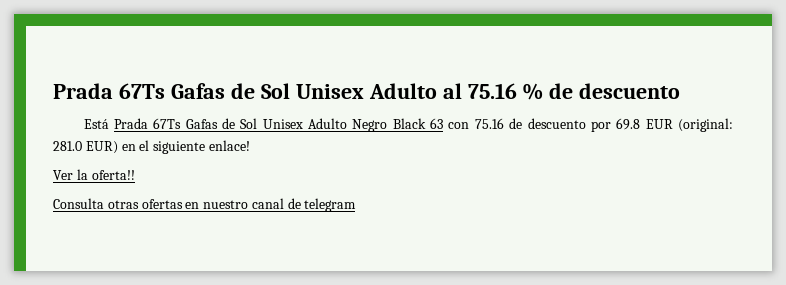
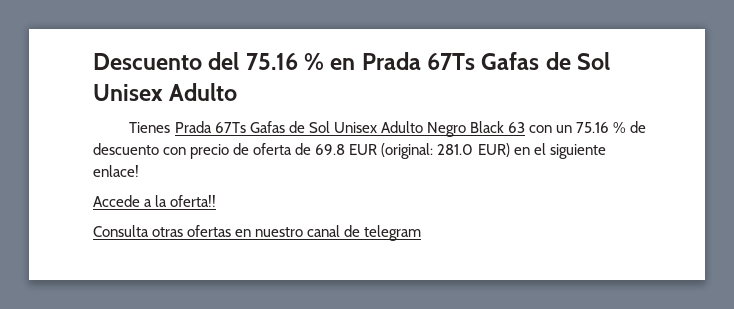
- Prada 67Ts Gafas de Sol Unisex Adulto al 75.16 % de descuento
- Está Prada 67Ts Gafas de Sol Unisex Adulto Negro Black 63 con 75.16 de descuento por 69.8 EUR (original: 281.0 EUR) en el siguiente enlace!
+ Descuento del 75.16 % en Prada 67Ts Gafas de Sol Unisex Adulto
+ Tienes Prada 67Ts Gafas de Sol Unisex Adulto Negro Black 63 con un 75.16 % de descuento con precio de oferta de 69.8 EUR (original: 281.0 EUR) en el siguiente enlace!
- Ver la oferta!!
+ Accede a la oferta!!

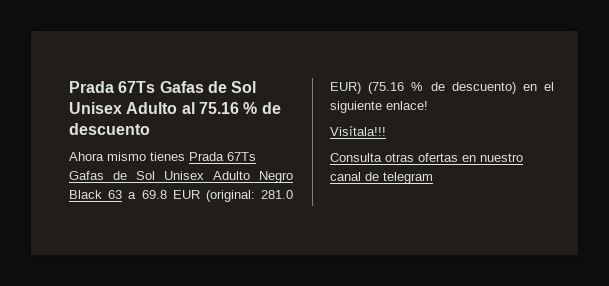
- Descuento del 75.16 % en Prada 67Ts Gafas de Sol Unisex Adulto
- Tienes Prada 67Ts Gafas de Sol Unisex Adulto Negro Black 63 con un 75.16 % de descuento con precio de oferta de 69.8 EUR (original: 281.0 EUR) en el siguiente enlace!
+ Prada 67Ts Gafas de Sol Unisex Adulto al 75.16 % de descuento
+ Ahora mismo tienes Prada 67Ts Gafas de Sol Unisex Adulto Negro Black 63 a 69.8 EUR (original: 281.0 EUR) (75.16 % de descuento) en el siguiente enlace!
- Accede a la oferta!!
+ Visítala!!!

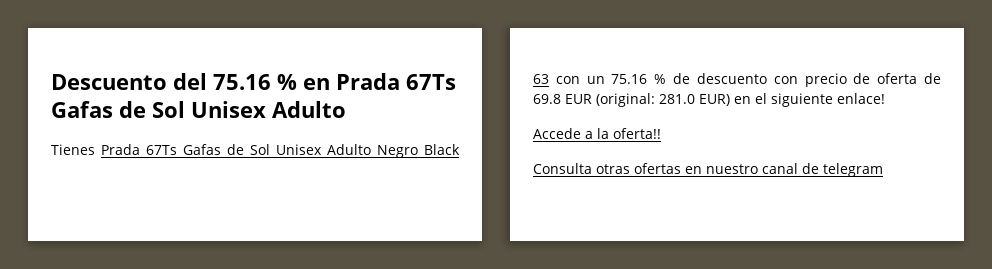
- Prada 67Ts Gafas de Sol Unisex Adulto al 75.16 % de descuento
- Ahora mismo tienes Prada 67Ts Gafas de Sol Unisex Adulto Negro Black 63 a 69.8 EUR (original: 281.0 EUR) (75.16 % de descuento) en el siguiente enlace!
+ Descuento del 75.16 % en Prada 67Ts Gafas de Sol Unisex Adulto
+ Tienes Prada 67Ts Gafas de Sol Unisex Adulto Negro Black 63 con un 75.16 % de descuento con precio de oferta de 69.8 EUR (original: 281.0 EUR) en el siguiente enlace!
- Visítala!!!
+ Accede a la oferta!!

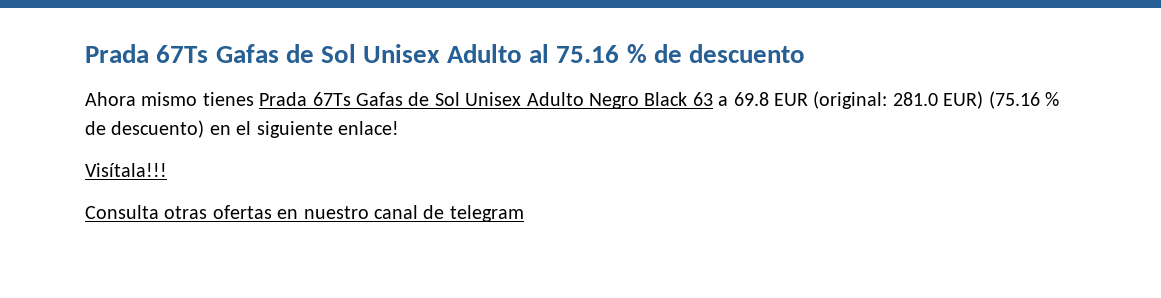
- Descuento del 75.16 % en Prada 67Ts Gafas de Sol Unisex Adulto
- Tienes Prada 67Ts Gafas de Sol Unisex Adulto Negro Black 63 con un 75.16 % de descuento con precio de oferta de 69.8 EUR (original: 281.0 EUR) en el siguiente enlace!
+ Prada 67Ts Gafas de Sol Unisex Adulto al 75.16 % de descuento
+ Ahora mismo tienes Prada 67Ts Gafas de Sol Unisex Adulto Negro Black 63 a 69.8 EUR (original: 281.0 EUR) (75.16 % de descuento) en el siguiente enlace!
- Accede a la oferta!!
+ Visítala!!!

